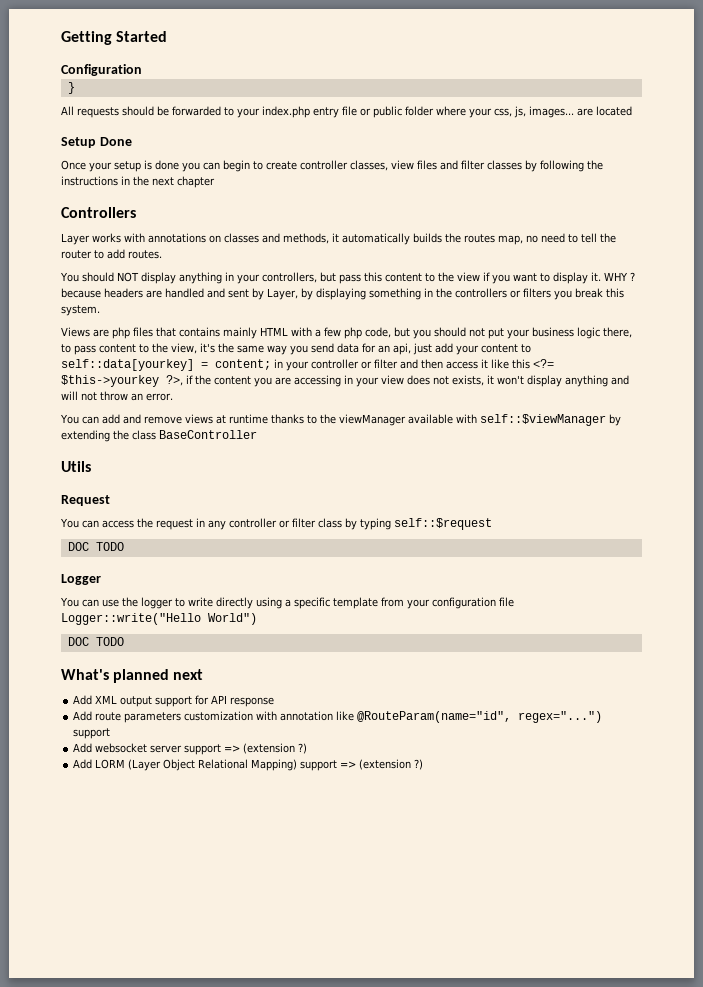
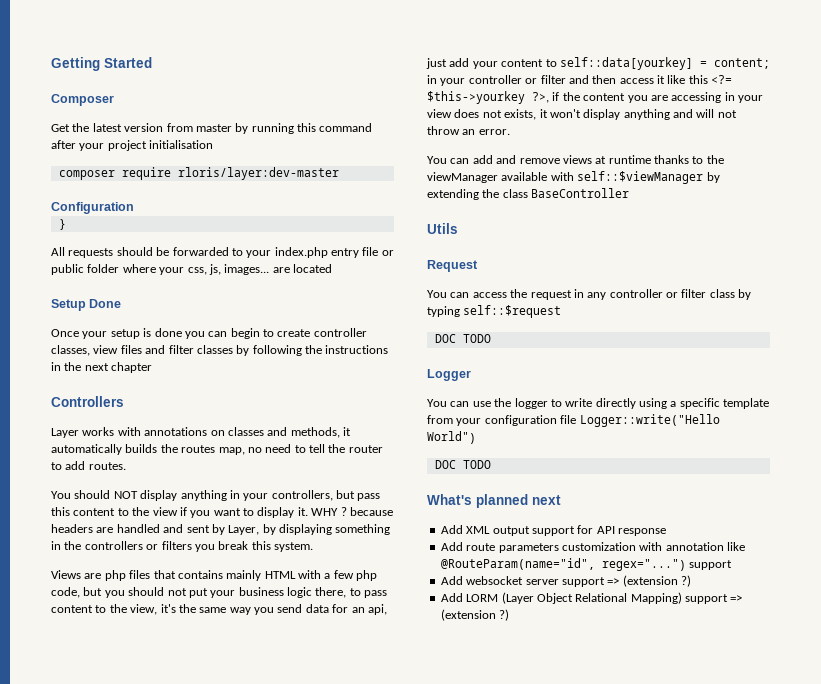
+ Composer
+ Get the latest version from master by running this command after your project initialisation
+ composer require rloris/layer:dev-master

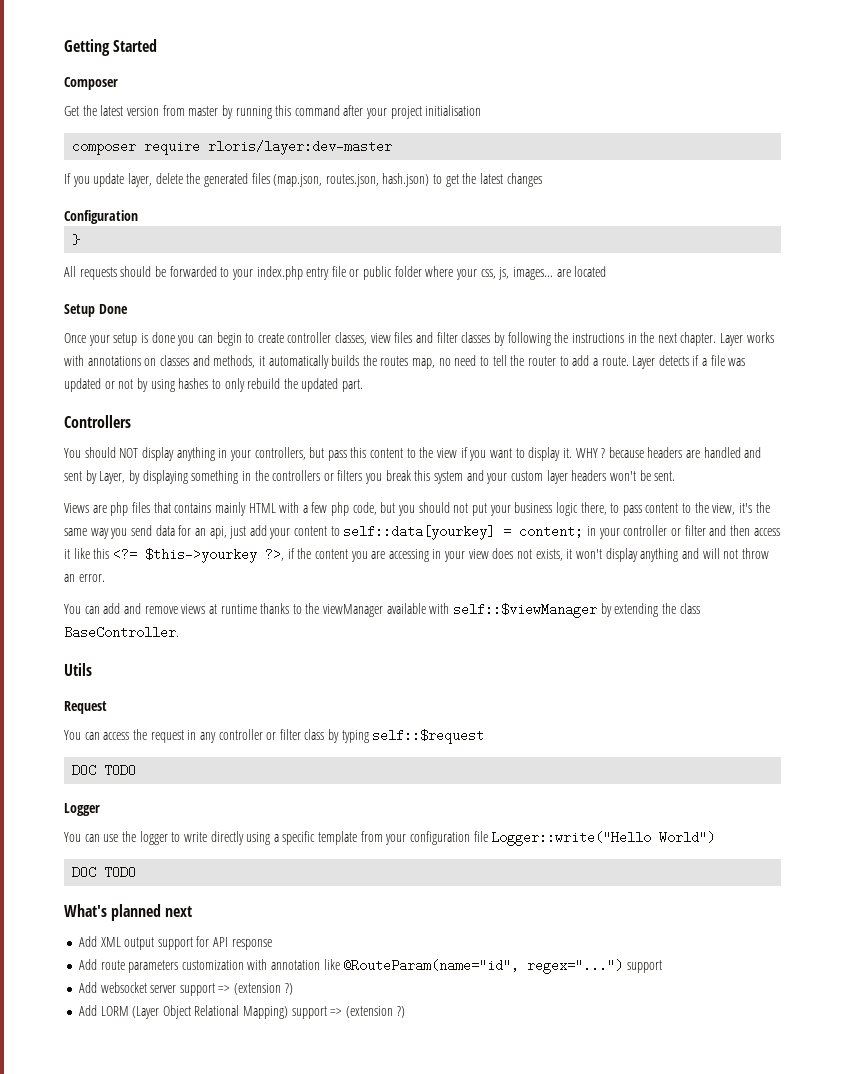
+ If you update layer, delete the generated files (map.json, routes.json, hash.json) to get the latest changes
- Once your setup is done you can begin to create controller classes, view files and filter classes by following the instructions in the next chapter
+ Once your setup is done you can begin to create controller classes, view files and filter classes by following the instructions in the next chapter. Layer works with annotations on classes and methods, it automatically builds the routes map, no need to tell the router to add a route. Layer detects if a file was updated or not by using hashes to only rebuild the updated part.
  Controllers
- Layer works with annotations on classes and methods, it automatically builds the routes map, no need to tell the router to add routes.
- WHY ? because headers are handled and sent by Layer, by displaying something in the controllers or filters you break this system.
+ WHY ? because headers are handled and sent by Layer, by displaying something in the controllers or filters you break this system and your custom layer headers won't be sent.
- You can add and remove views at runtime thanks to the viewManager available with self::$viewManager by extending the class BaseController
+ You can add and remove views at runtime thanks to the viewManager available with self::$viewManager by extending the class BaseController.

